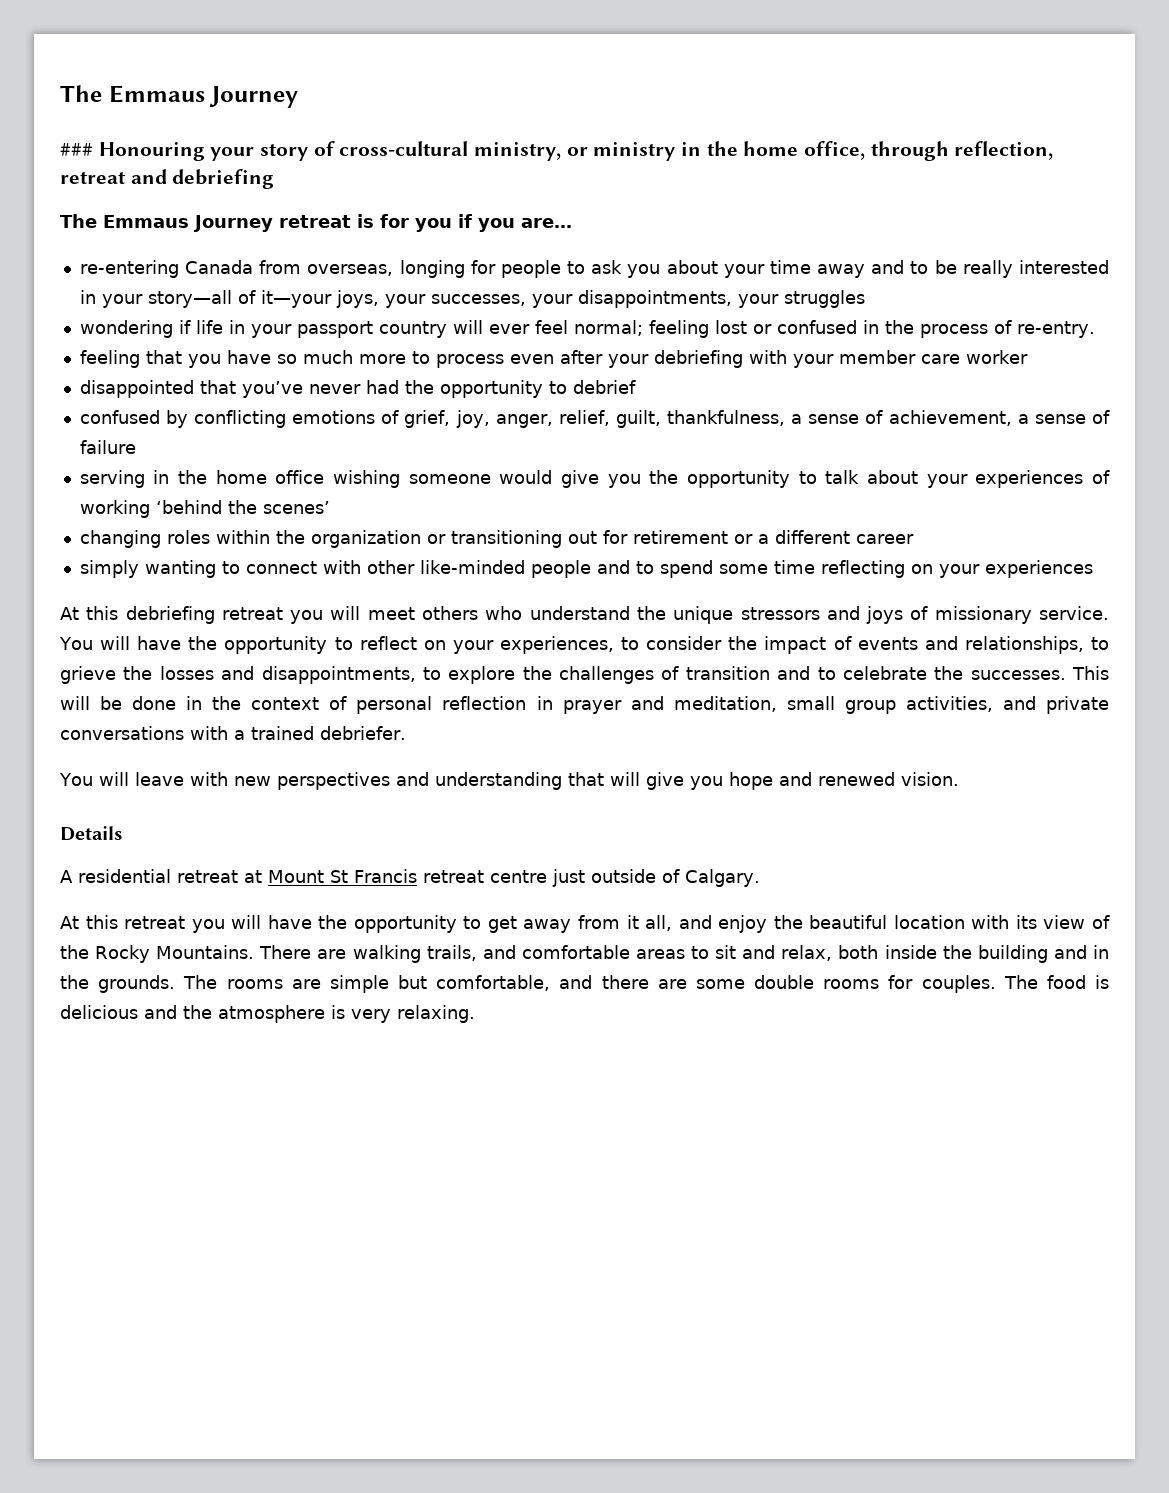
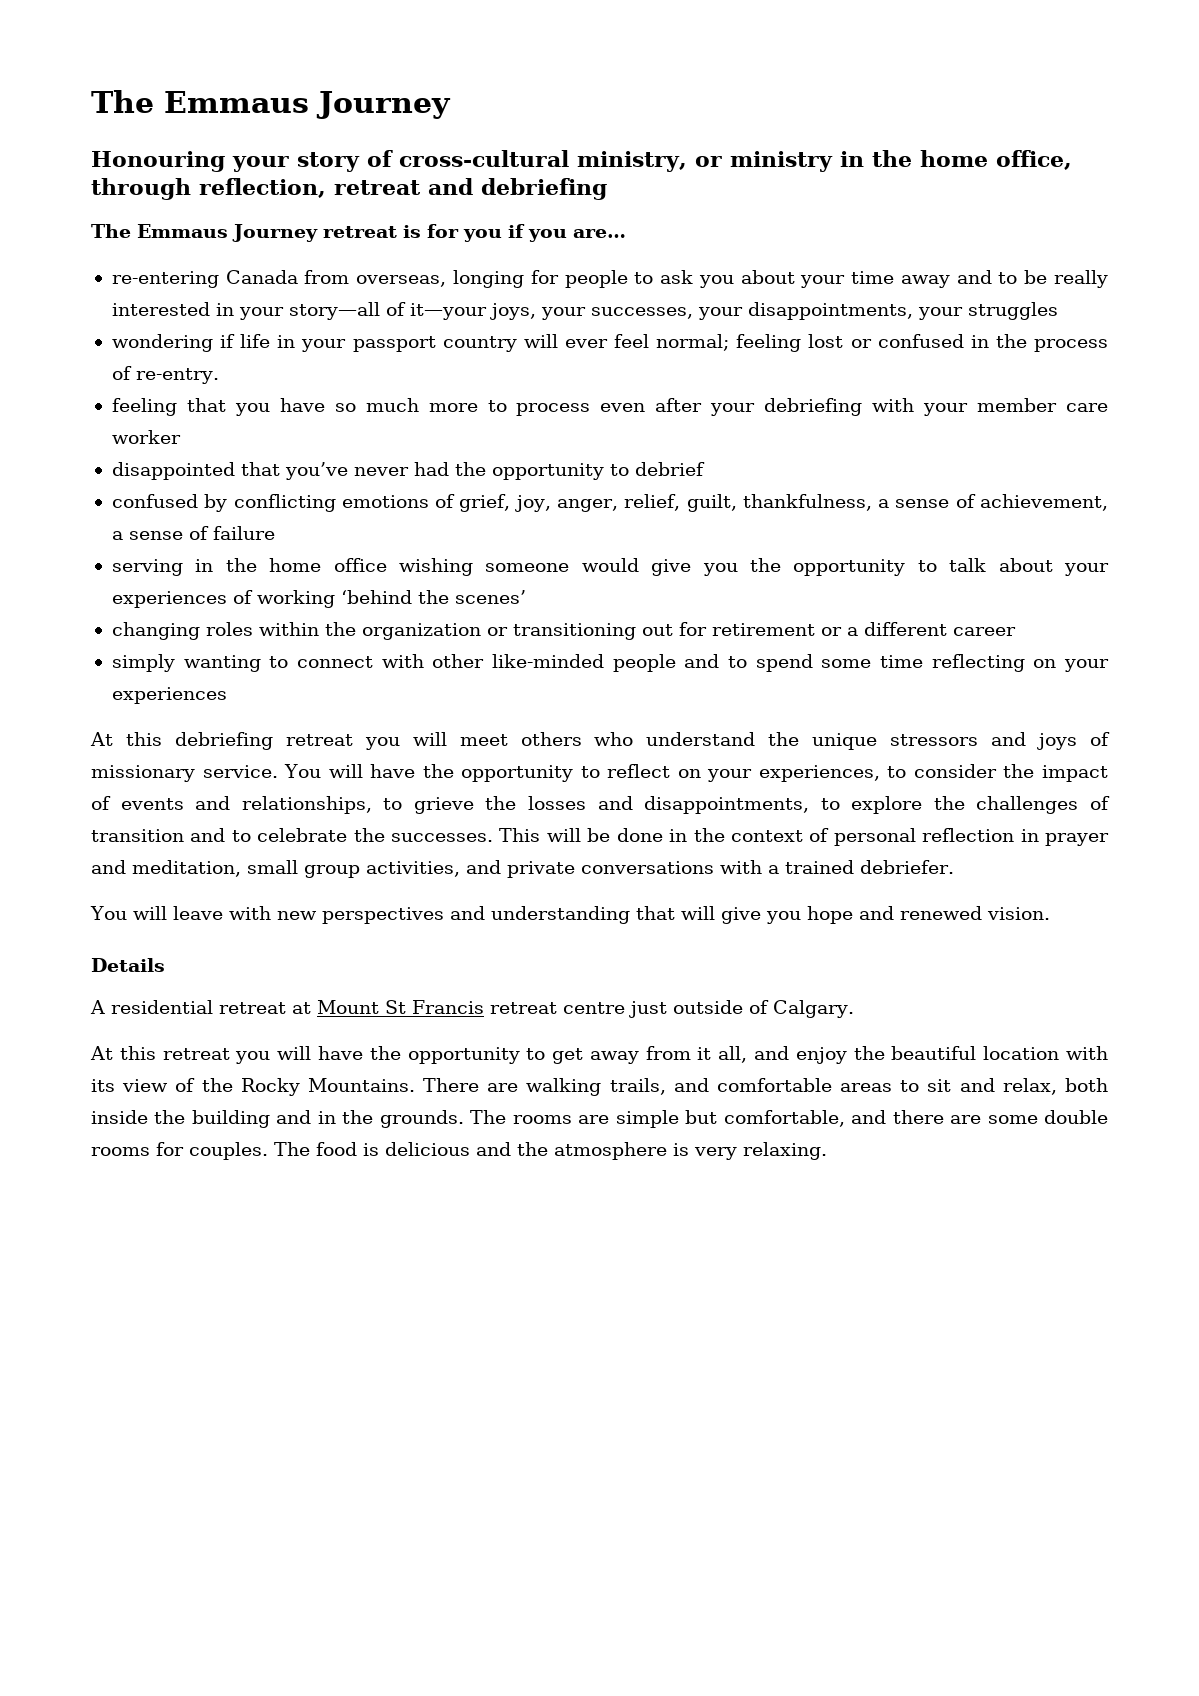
- ### Honouring your story of cross-cultural ministry, or ministry in the home office, through reflection, retreat and debriefing
+ Honouring your story of cross-cultural ministry, or ministry in the home office, through reflection, retreat and debriefing

